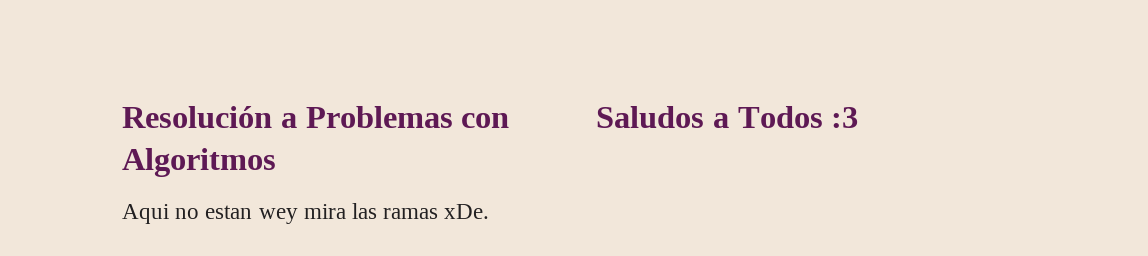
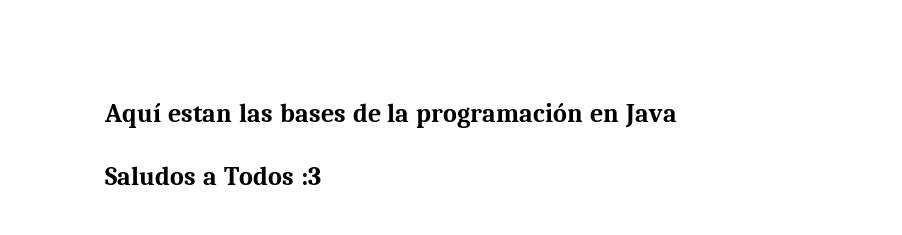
- Resolución a Problemas con Algoritmos
- Aqui no estan wey mira las ramas xDe.
+ Aquí estan las bases de la programación en Java

